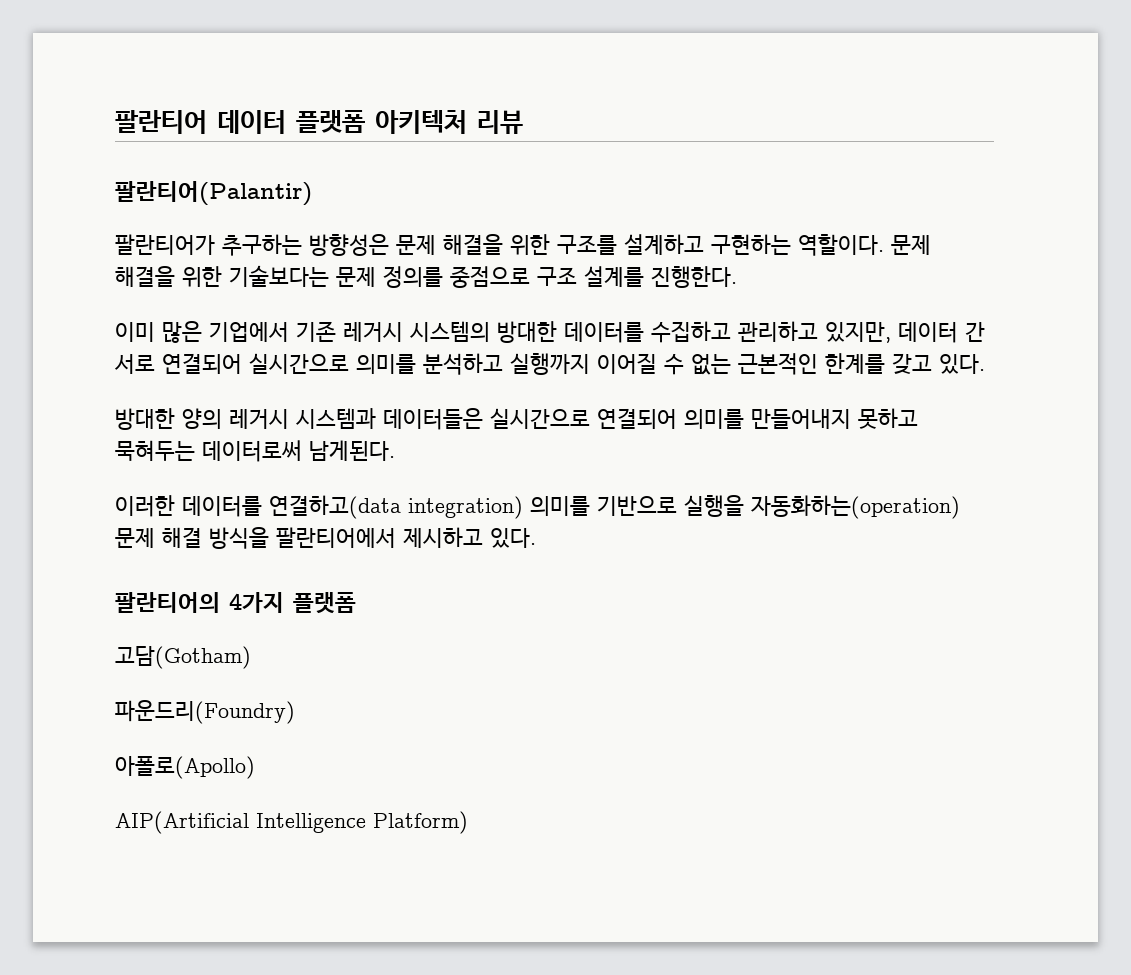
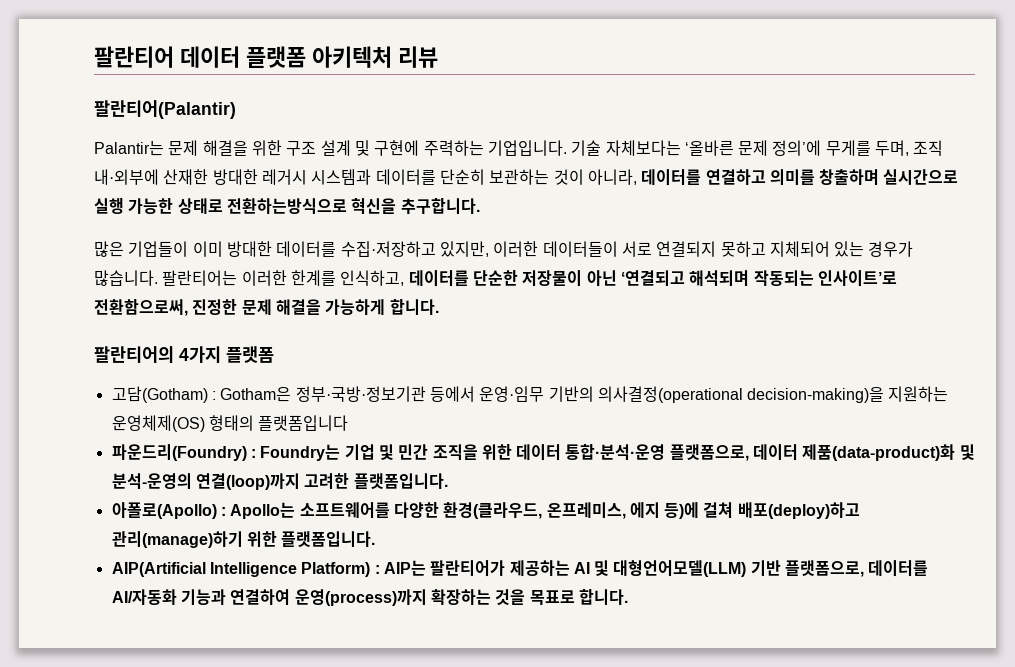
- 팔란티어가 추구하는 방향성은 문제 해결을 위한 구조를 설계하고 구현하는 역할이다. 문제 해결을 위한 기술보다는 문제 정의를 중점으로 구조 설계를 진행한다.
- 이미 많은 기업에서 기존 레거시 시스템의 방대한 데이터를 수집하고 관리하고 있지만, 데이터 간 서로 연결되어 실시간으로 의미를 분석하고 실행까지 이어질 수 없는 근본적인 한계를 갖고 있다.
- 방대한 양의 레거시 시스템과 데이터들은 실시간으로 연결되어 의미를 만들어내지 못하고 묵혀두는 데이터로써 남게된다.
- 이러한 데이터를 연결하고(data integration) 의미를 기반으로 실행을 자동화하는(operation) 문제 해결 방식을 팔란티어에서 제시하고 있다.
+ Palantir는 문제 해결을 위한 구조 설계 및 구현에 주력하는 기업입니다. 기술 자체보다는 ‘올바른 문제 정의’에 무게를 두며, 조직 내·외부에 산재한 방대한 레거시 시스템과 데이터를 단순히 보관하는 것이 아니라, 데이터를 연결하고 의미를 창출하며 실시간으로 실행 가능한 상태로 전환하는방식으로 혁신을 추구합니다.
+ 많은 기업들이 이미 방대한 데이터를 수집·저장하고 있지만, 이러한 데이터들이 서로 연결되지 못하고 지체되어 있는 경우가 많습니다. 팔란티어는 이러한 한계를 인식하고, 데이터를 단순한 저장물이 아닌 ‘연결되고 해석되며 작동되는 인사이트’로 전환함으로써, 진정한 문제 해결을 가능하게 합니다.
  팔란티어의 4가지 플랫폼
- 고담(Gotham)
- 파운드리(Foundry)
- 아폴로(Apollo)
- AIP(Artificial Intelligence Platform)
+ 고담(Gotham) : Gotham은 정부·국방·정보기관 등에서 운영·임무 기반의 의사결정(operational decision-making)을 지원하는 운영체제(OS) 형태의 플랫폼입니다
+ 파운드리(Foundry) : Foundry는 기업 및 민간 조직을 위한 데이터 통합·분석·운영 플랫폼으로, 데이터 제품(data-product)화 및 분석-운영의 연결(loop)까지 고려한 플랫폼입니다.
+ 아폴로(Apollo) : Apollo는 소프트웨어를 다양한 환경(클라우드, 온프레미스, 에지 등)에 걸쳐 배포(deploy)하고 관리(manage)하기 위한 플랫폼입니다.
+ AIP(Artificial Intelligence Platform) : AIP는 팔란티어가 제공하는 AI 및 대형언어모델(LLM) 기반 플랫폼으로, 데이터를 AI/자동화 기능과 연결하여 운영(process)까지 확장하는 것을 목표로 합니다.

